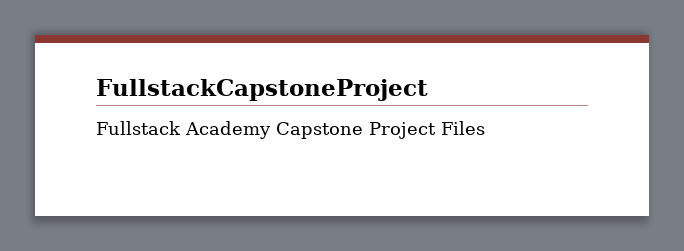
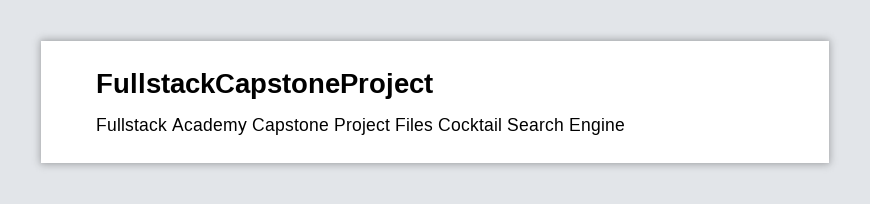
- Fullstack Academy Capstone Project Files
+ Fullstack Academy Capstone Project Files Cocktail Search Engine

